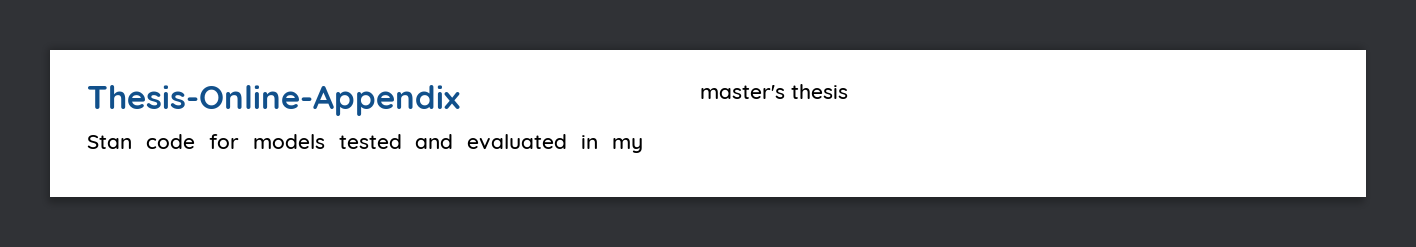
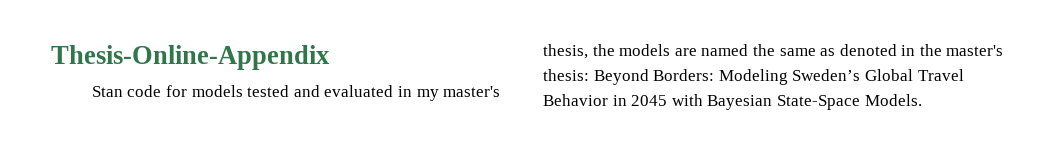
- Stan code for models tested and evaluated in my master's thesis
+ Stan code for models tested and evaluated in my master's thesis, the models are named the same as denoted in the master's thesis: Beyond Borders: Modeling Sweden’s Global Travel Behavior in 2045 with Bayesian State-Space Models.

